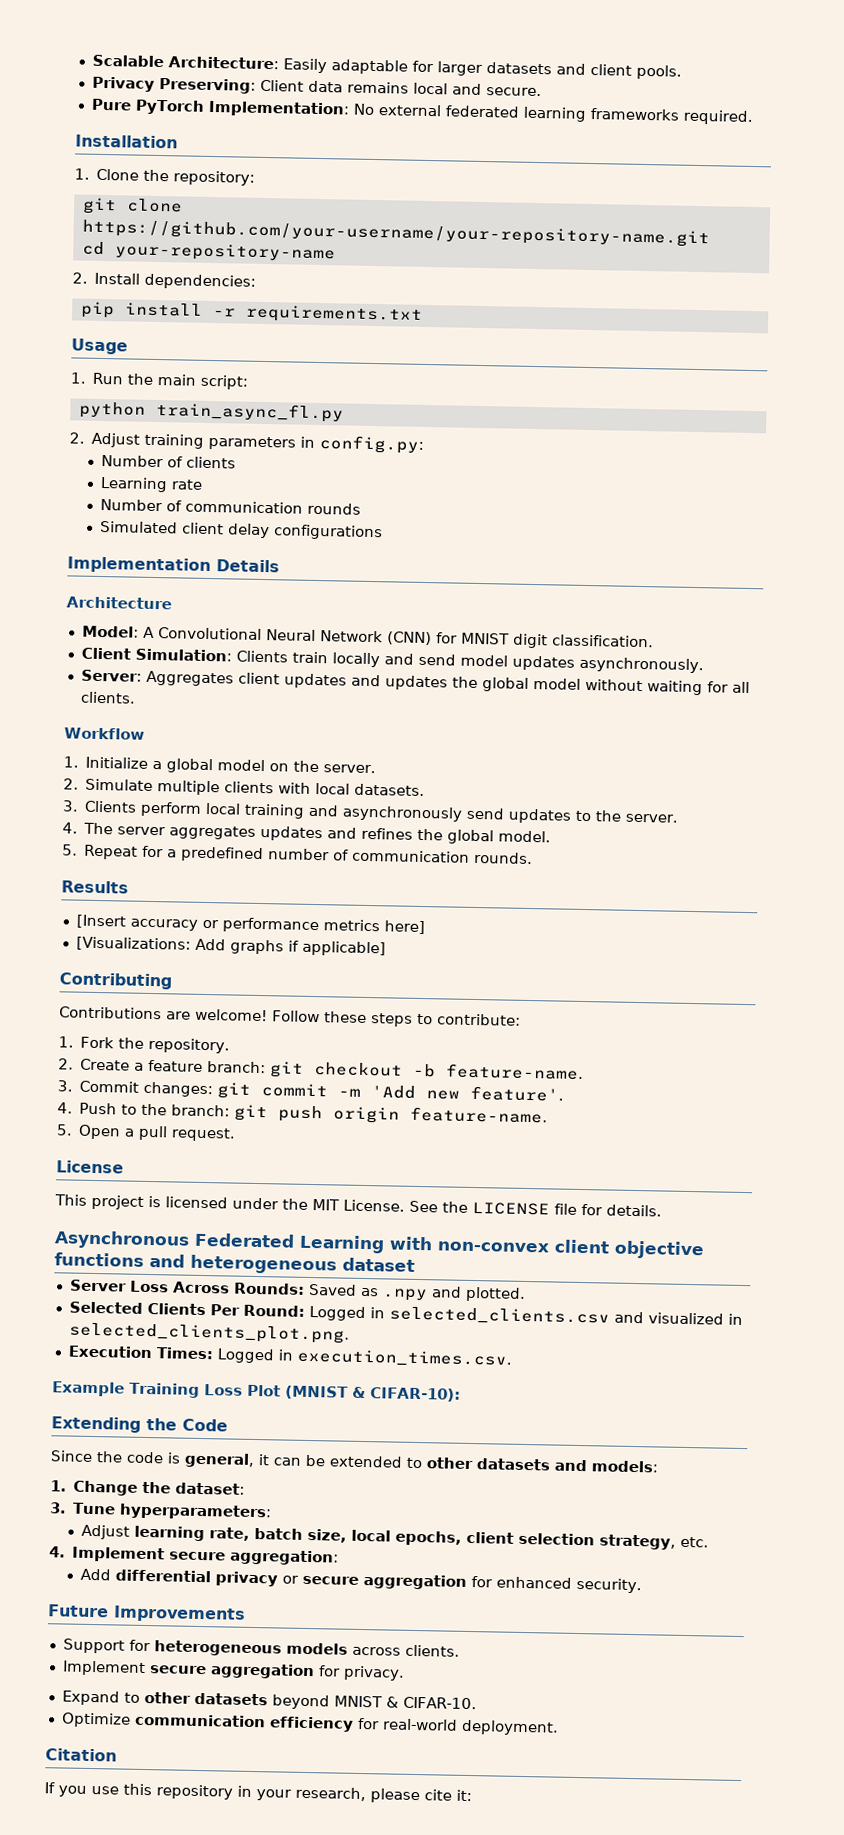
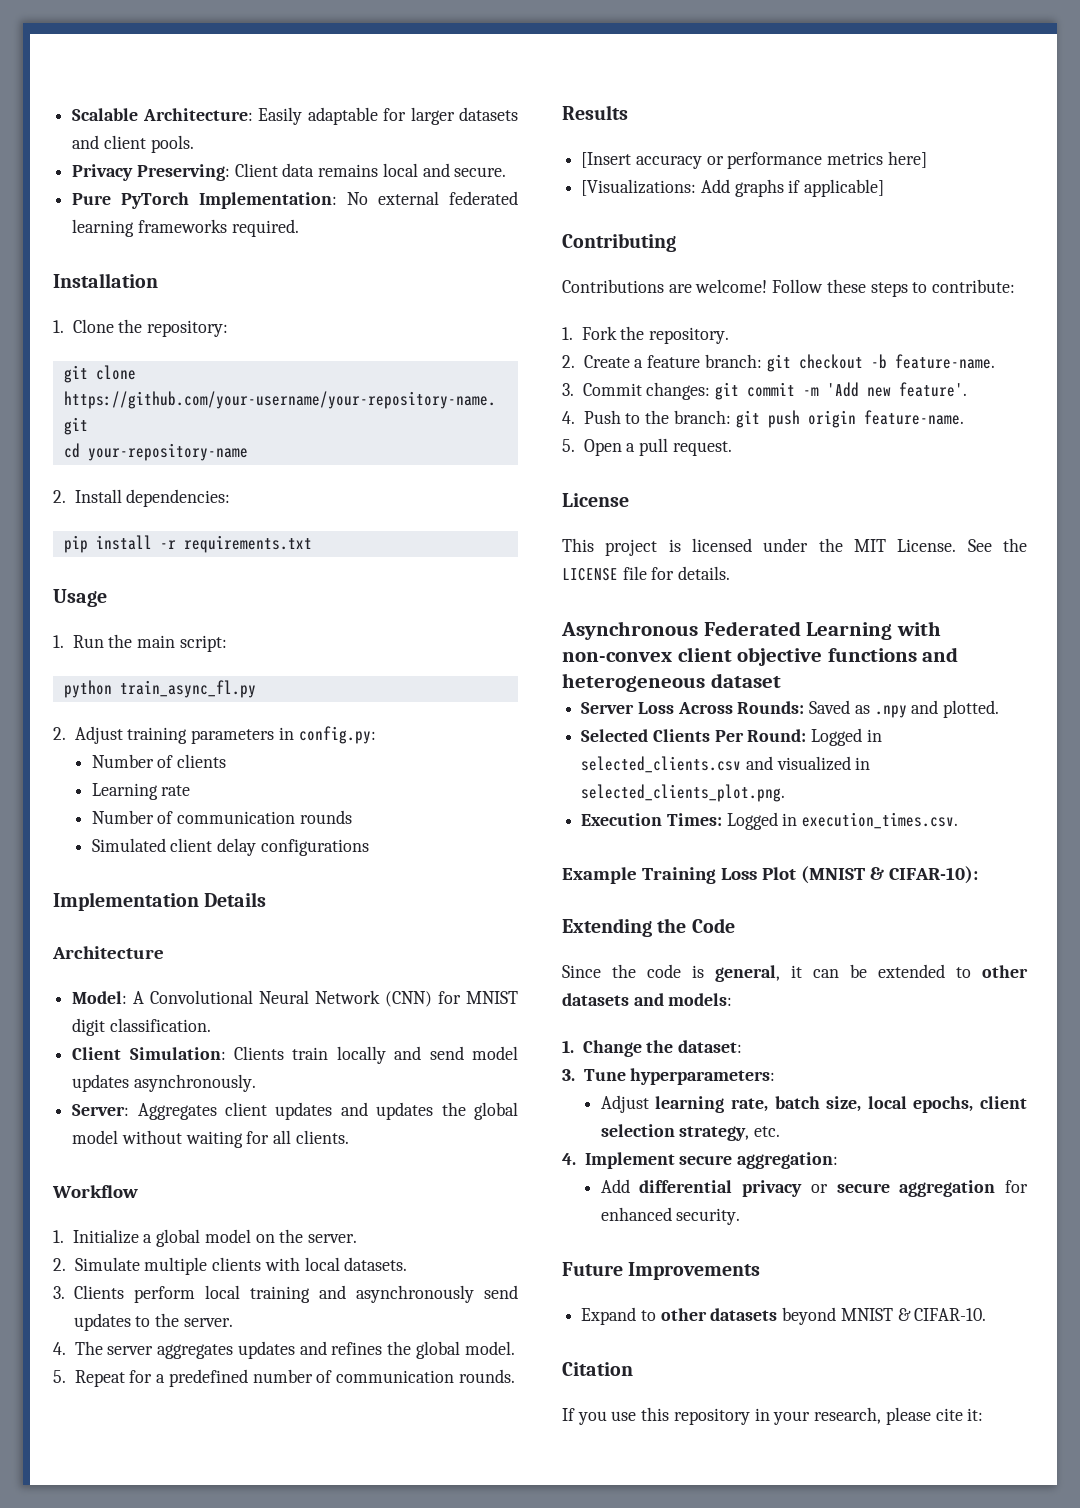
- Support for heterogeneous models across clients.
- Implement secure aggregation for privacy.
- Optimize communication efficiency for real-world deployment.

